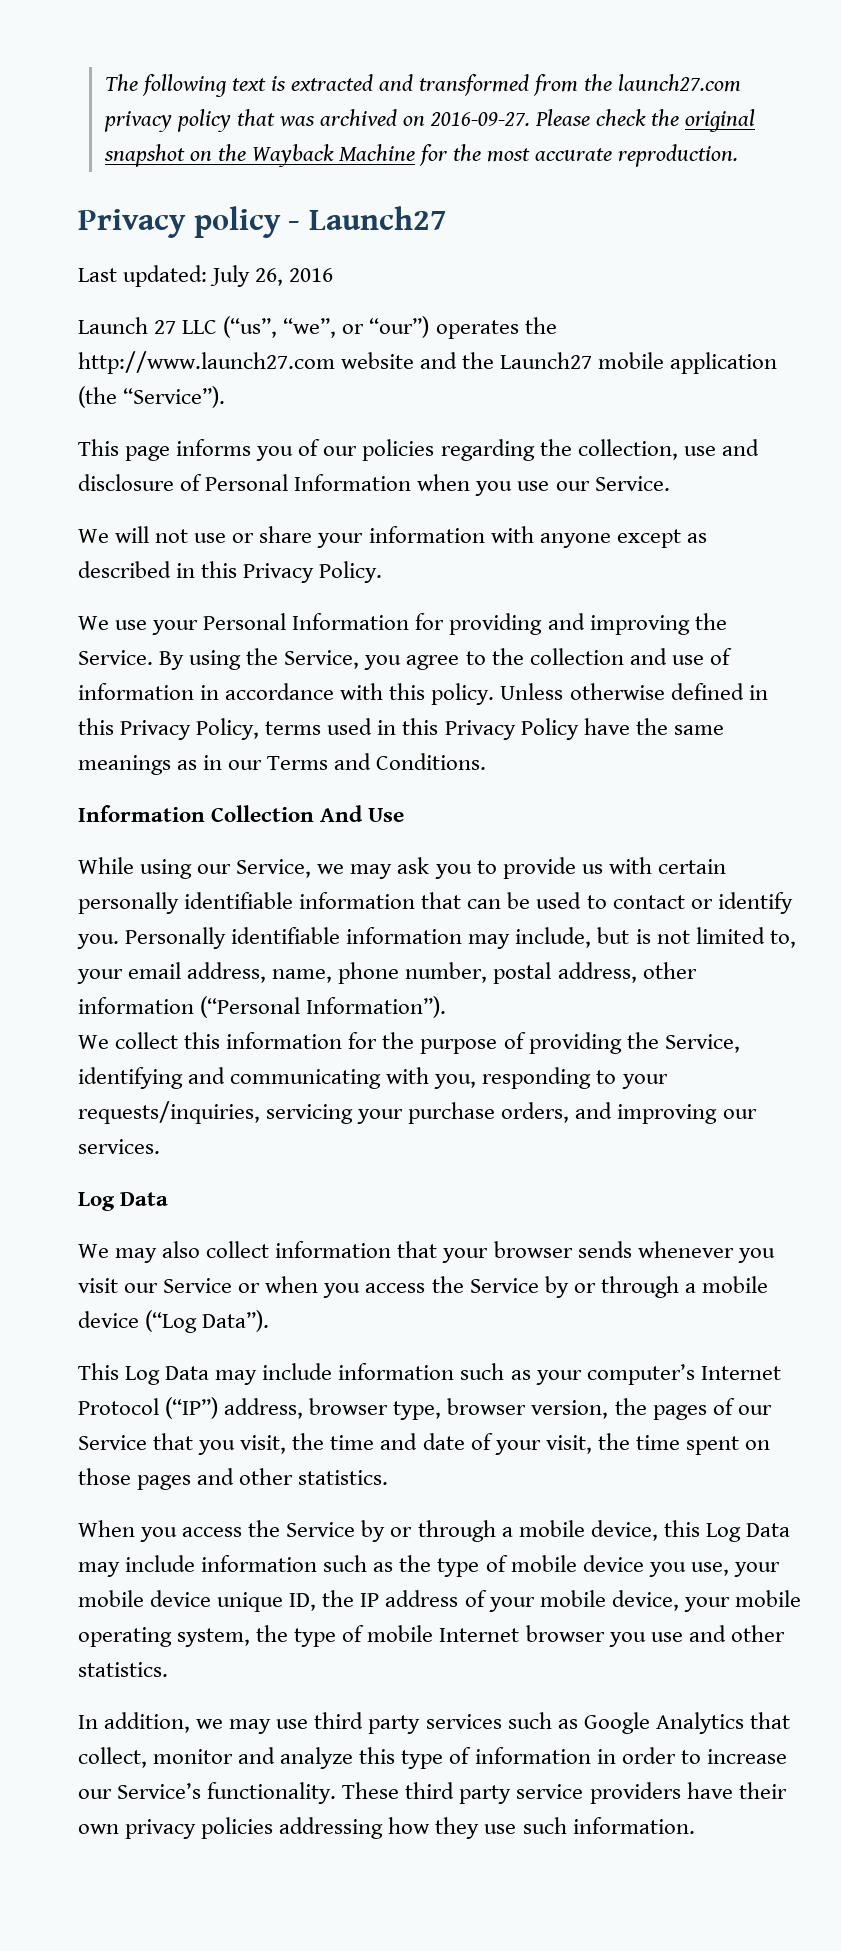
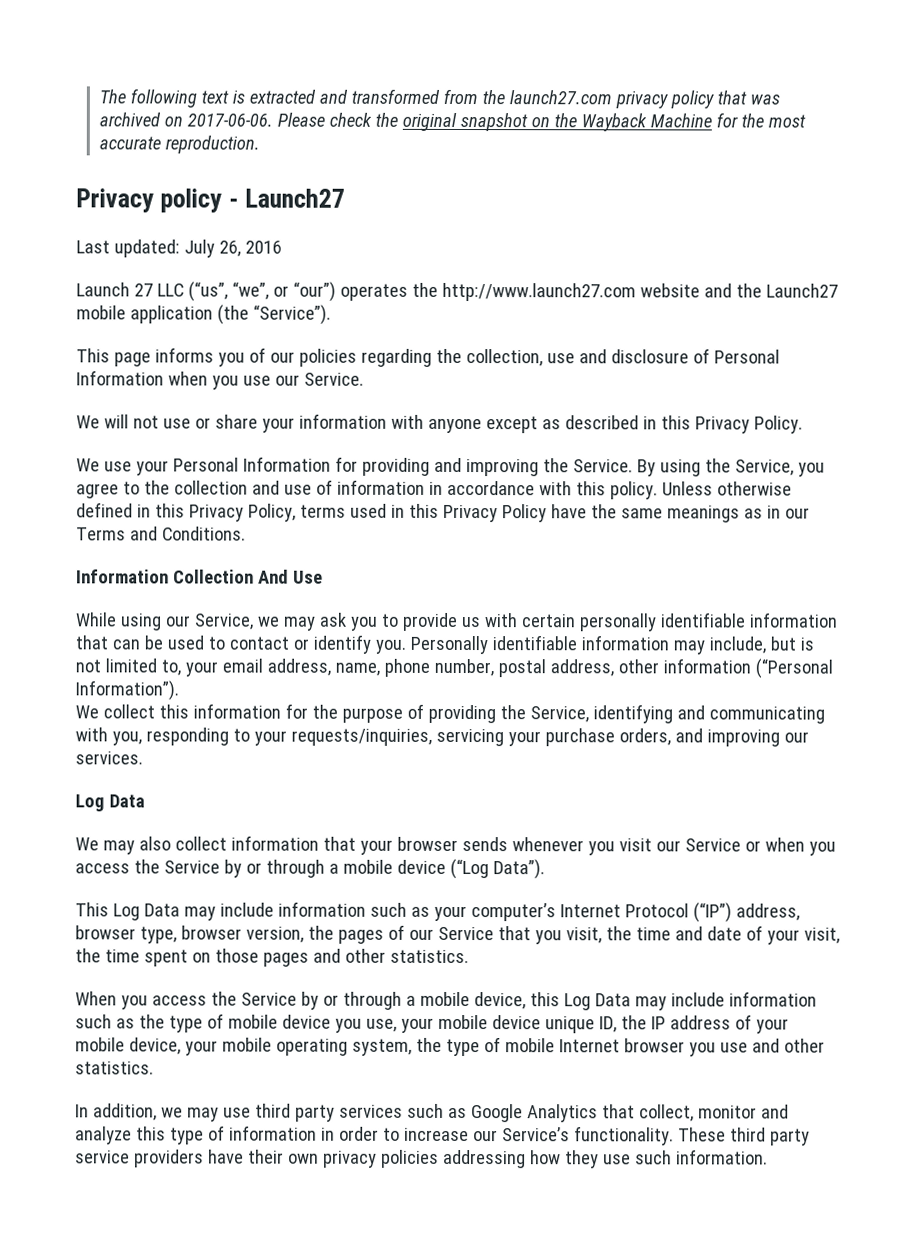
- The following text is extracted and transformed from the launch27.com privacy policy that was archived on 2016-09-27.
+ The following text is extracted and transformed from the launch27.com privacy policy that was archived on 2017-06-06.

